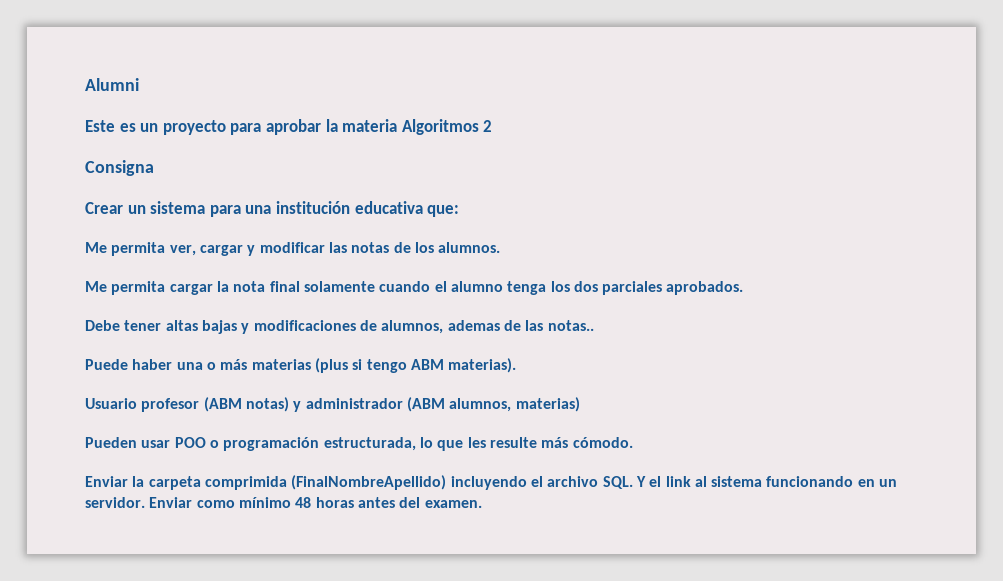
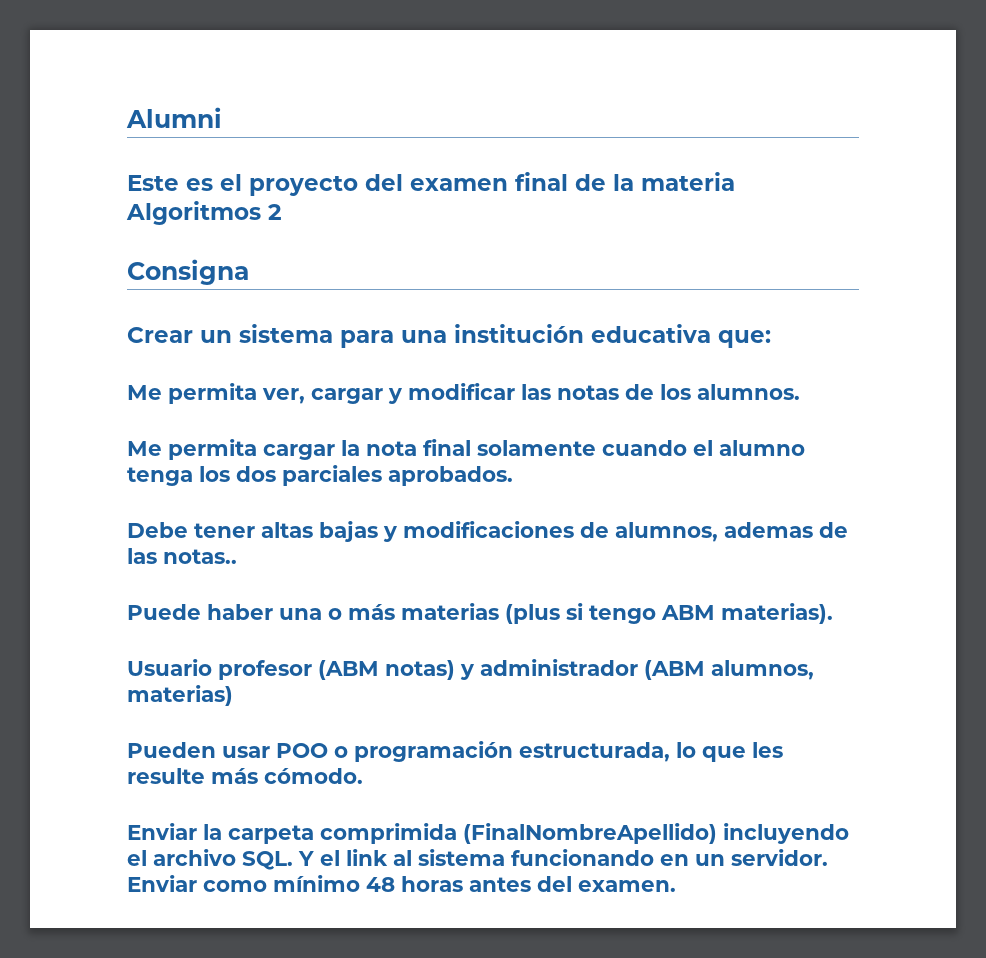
- Este es un proyecto para aprobar la materia Algoritmos 2
+ Este es el proyecto del examen final de la materia Algoritmos 2

